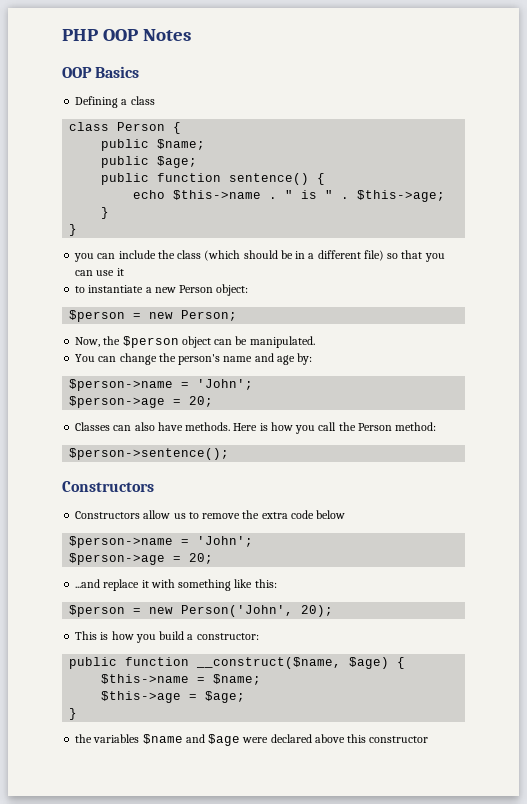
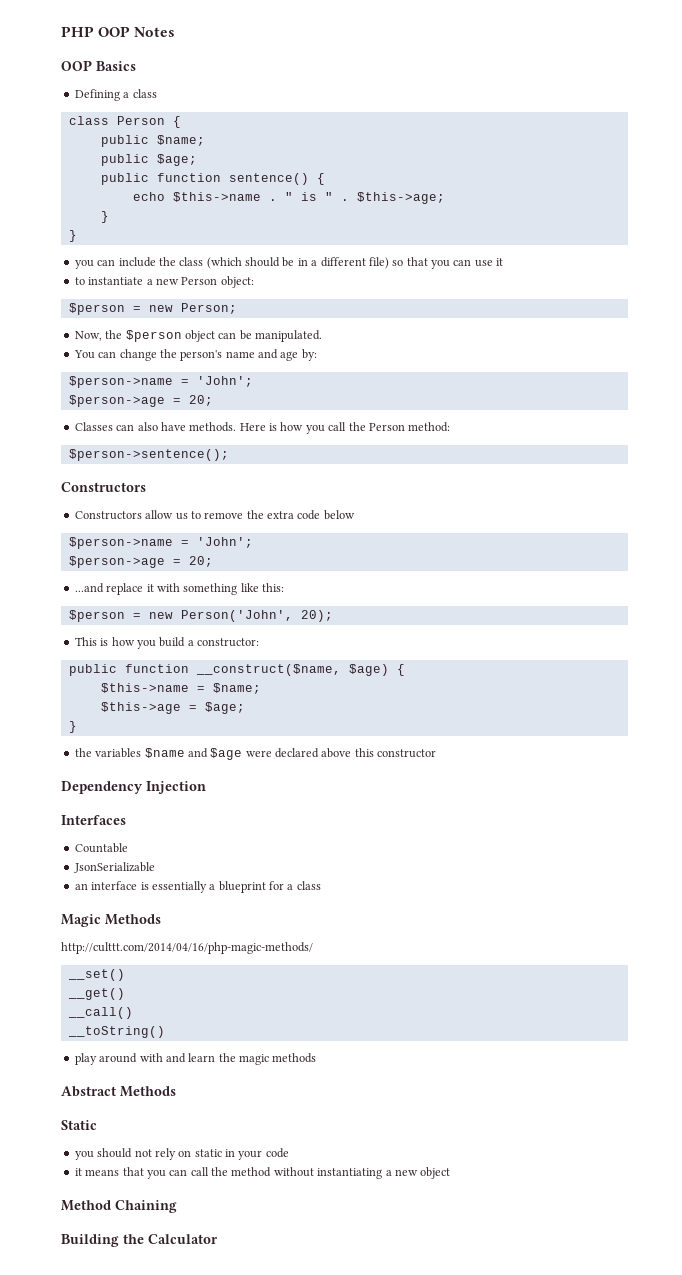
+ Dependency Injection
+ Interfaces
+ Countable
+ JsonSerializable
+ an interface is essentially a blueprint for a class
+ Magic Methods
+ http://culttt.com/2014/04/16/php-magic-methods/
+ __set()
+ __get()
+ __call()
+ __toString()
+ play around with and learn the magic methods
+ Abstract Methods
+ Static
+ you should not rely on static in your code
+ it means that you can call the method without instantiating a new object
+ Method Chaining
+ Building the Calculator

